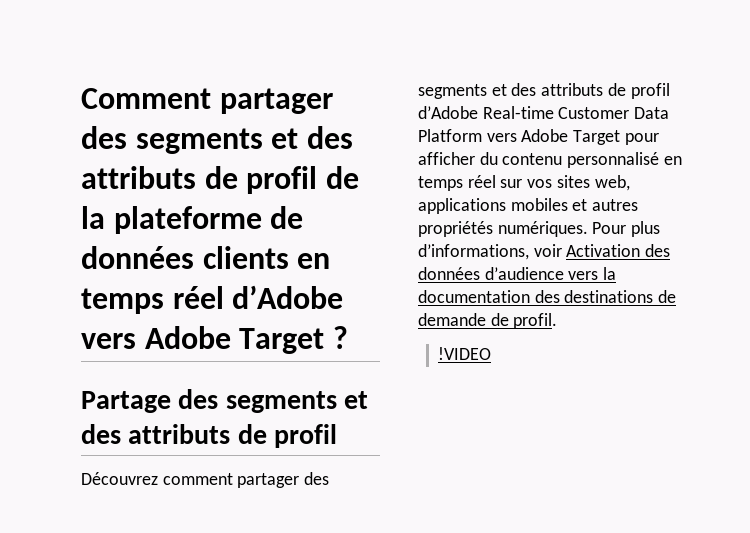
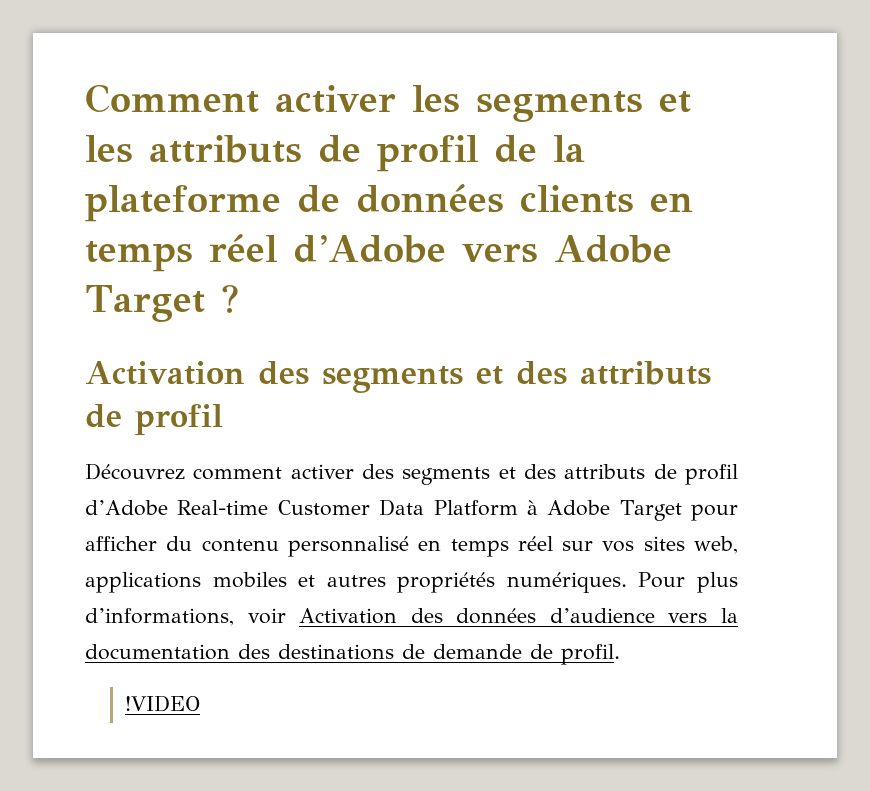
- Comment partager des segments et des attributs de profil de la plateforme de données clients en temps réel d’Adobe vers Adobe Target ?
+ Comment activer les segments et les attributs de profil de la plateforme de données clients en temps réel d’Adobe vers Adobe Target ?
- Partage des segments et des attributs de profil
+ Activation des segments et des attributs de profil
- Découvrez comment partager des segments et des attributs de profil d’Adobe Real-time Customer Data Platform vers Adobe Target pour afficher du contenu personnalisé en temps réel sur vos sites web, applications mobiles et autres propriétés numériques.
+ Découvrez comment activer des segments et des attributs de profil d’Adobe Real-time Customer Data Platform à Adobe Target pour afficher du contenu personnalisé en temps réel sur vos sites web, applications mobiles et autres propriétés numériques.

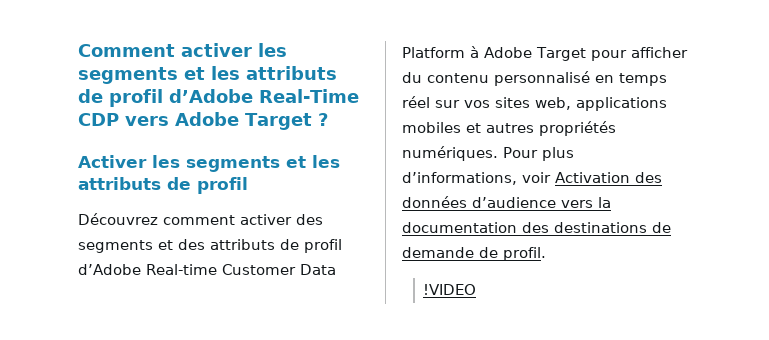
- Comment activer les segments et les attributs de profil de la plateforme de données clients en temps réel d’Adobe vers Adobe Target ?
+ Comment activer les segments et les attributs de profil d’Adobe Real-Time CDP vers Adobe Target ?
- Activation des segments et des attributs de profil
+ Activer les segments et les attributs de profil

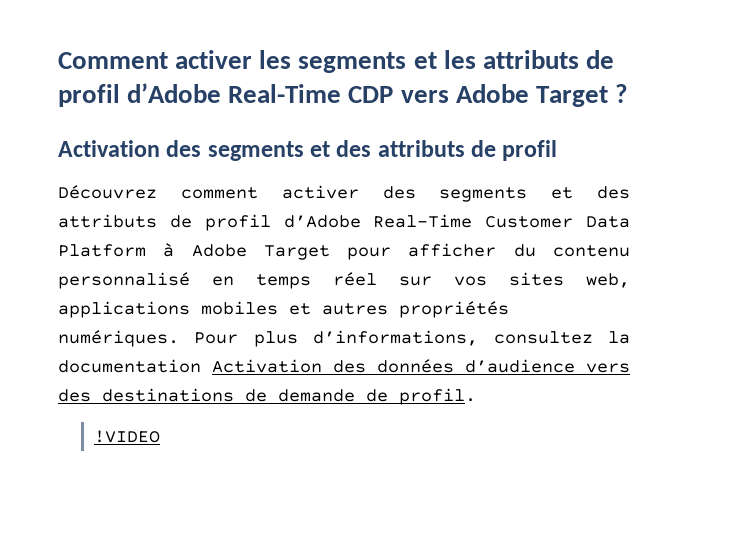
- Activer les segments et les attributs de profil
+ Activation des segments et des attributs de profil
- Découvrez comment activer des segments et des attributs de profil d’Adobe Real-time Customer Data Platform à Adobe Target pour afficher du contenu personnalisé en temps réel sur vos sites web, applications mobiles et autres propriétés numériques.
+ Découvrez comment activer des segments et des attributs de profil d’Adobe Real-Time Customer Data Platform à Adobe Target pour afficher du contenu personnalisé en temps réel sur vos sites web, applications mobiles et autres propriétés numériques.
- Pour plus d’informations, voir Activation des données d’audience vers la documentation des destinations de demande de profil.
+ Pour plus d’informations, consultez la documentation Activation des données d’audience vers des destinations de demande de profil.

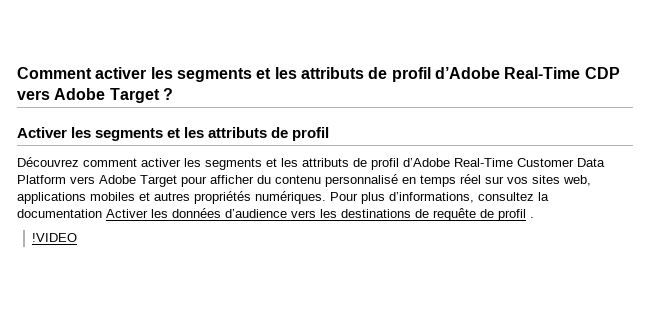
- Activation des segments et des attributs de profil
+ Activer les segments et les attributs de profil
- Découvrez comment activer des segments et des attributs de profil d’Adobe Real-Time Customer Data Platform à Adobe Target pour afficher du contenu personnalisé en temps réel sur vos sites web, applications mobiles et autres propriétés numériques.
+ Découvrez comment activer les segments et les attributs de profil d’Adobe Real-Time Customer Data Platform vers Adobe Target pour afficher du contenu personnalisé en temps réel sur vos sites web, applications mobiles et autres propriétés numériques.
- Pour plus d’informations, consultez la documentation Activation des données d’audience vers des destinations de demande de profil.
+ Pour plus d’informations, consultez la documentation Activer les données d’audience vers les destinations de requête de profil .

